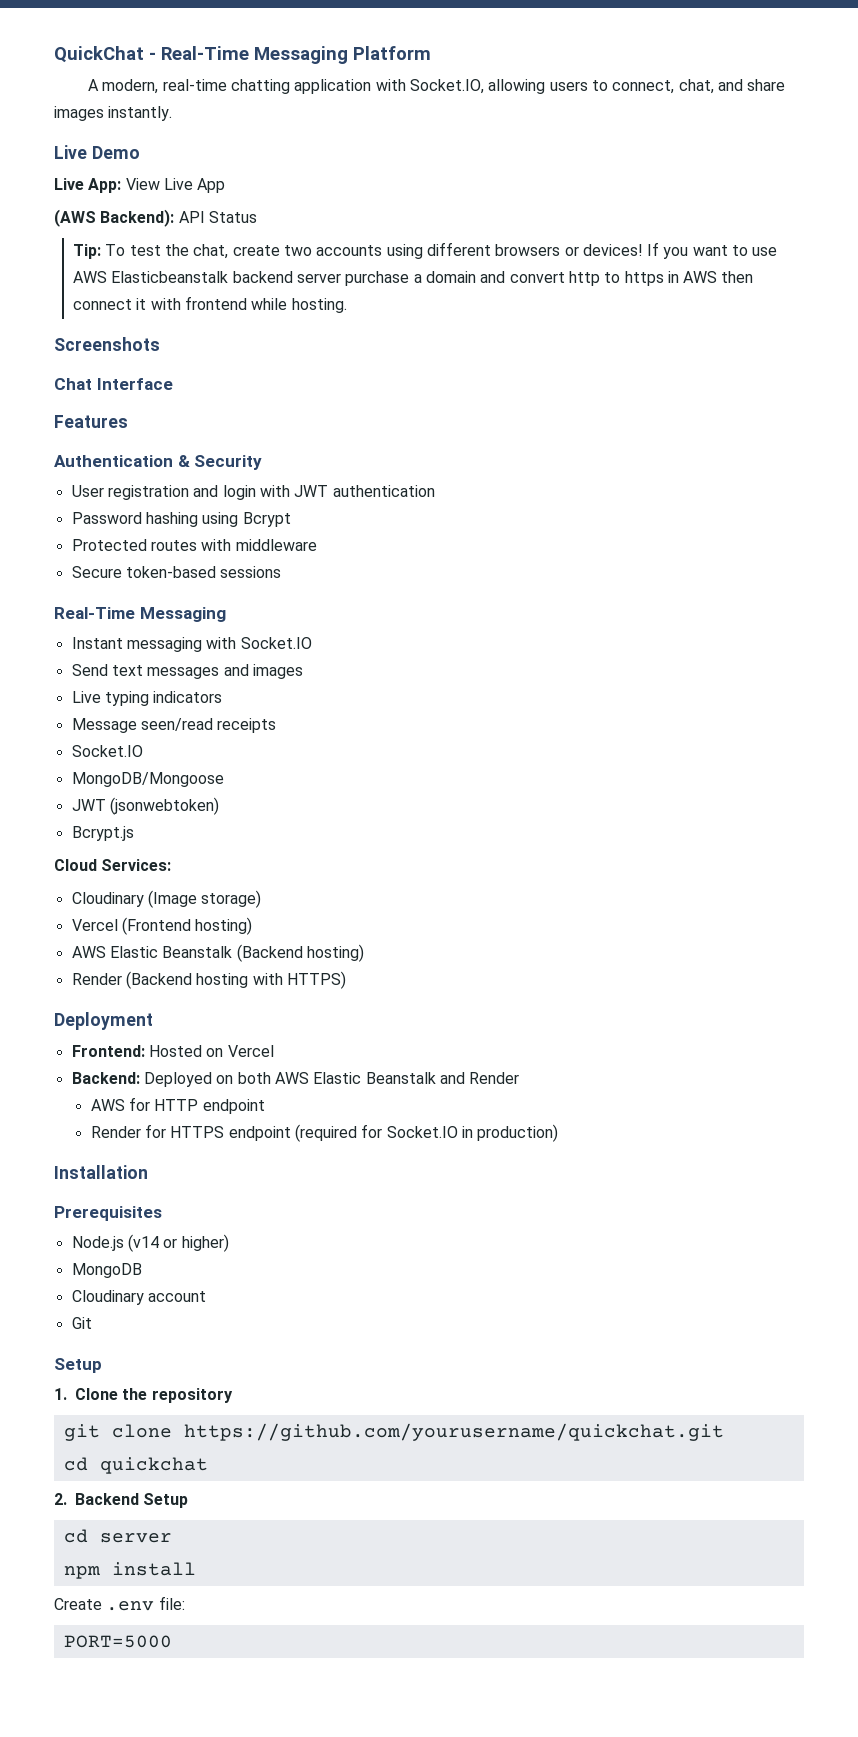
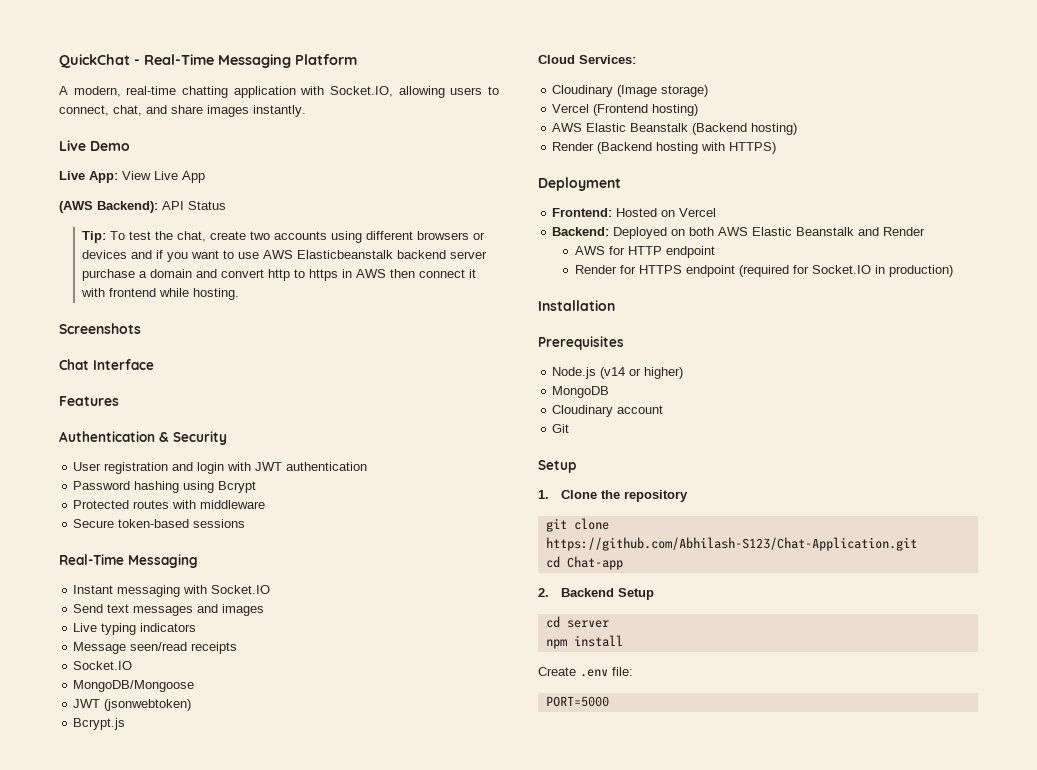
- Tip: To test the chat, create two accounts using different browsers or devices! If you want to use AWS Elasticbeanstalk backend server purchase a domain and convert http to https in AWS then connect it with frontend while hosting.
+ Tip: To test the chat, create two accounts using different browsers or devices and if you want to use AWS Elasticbeanstalk backend server purchase a domain and convert http to https in AWS then connect it with frontend while hosting.
- git clone https://github.com/yourusername/quickchat.git
- cd quickchat
+ git clone https://github.com/Abhilash-S123/Chat-Application.git
+ cd Chat-app

